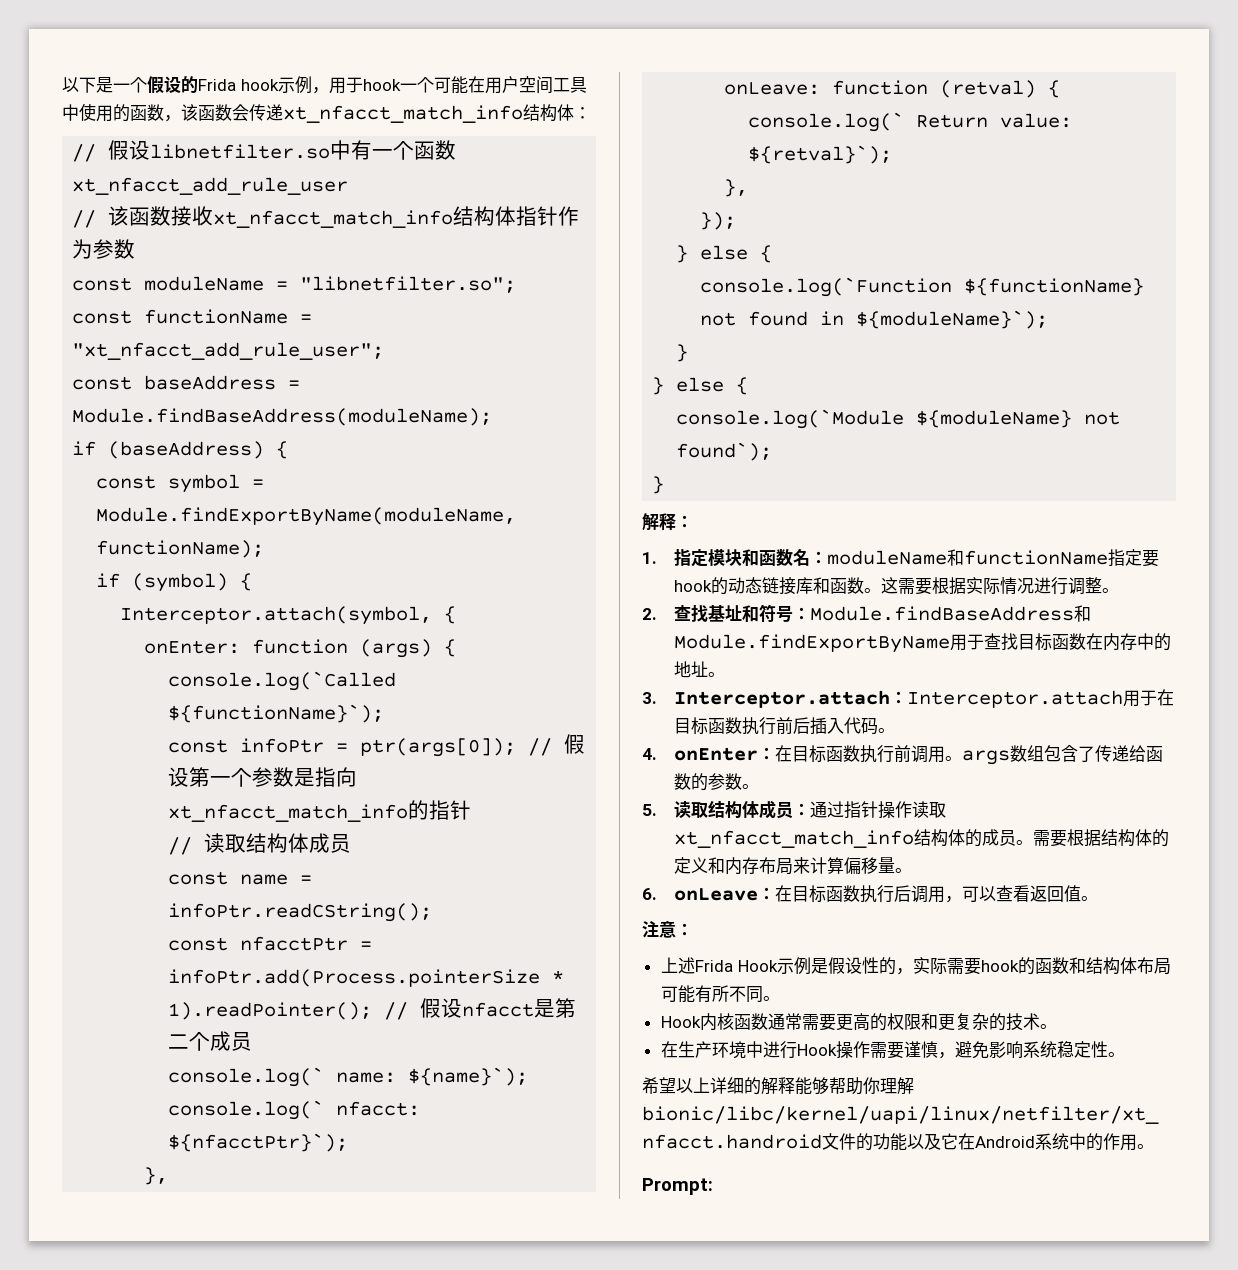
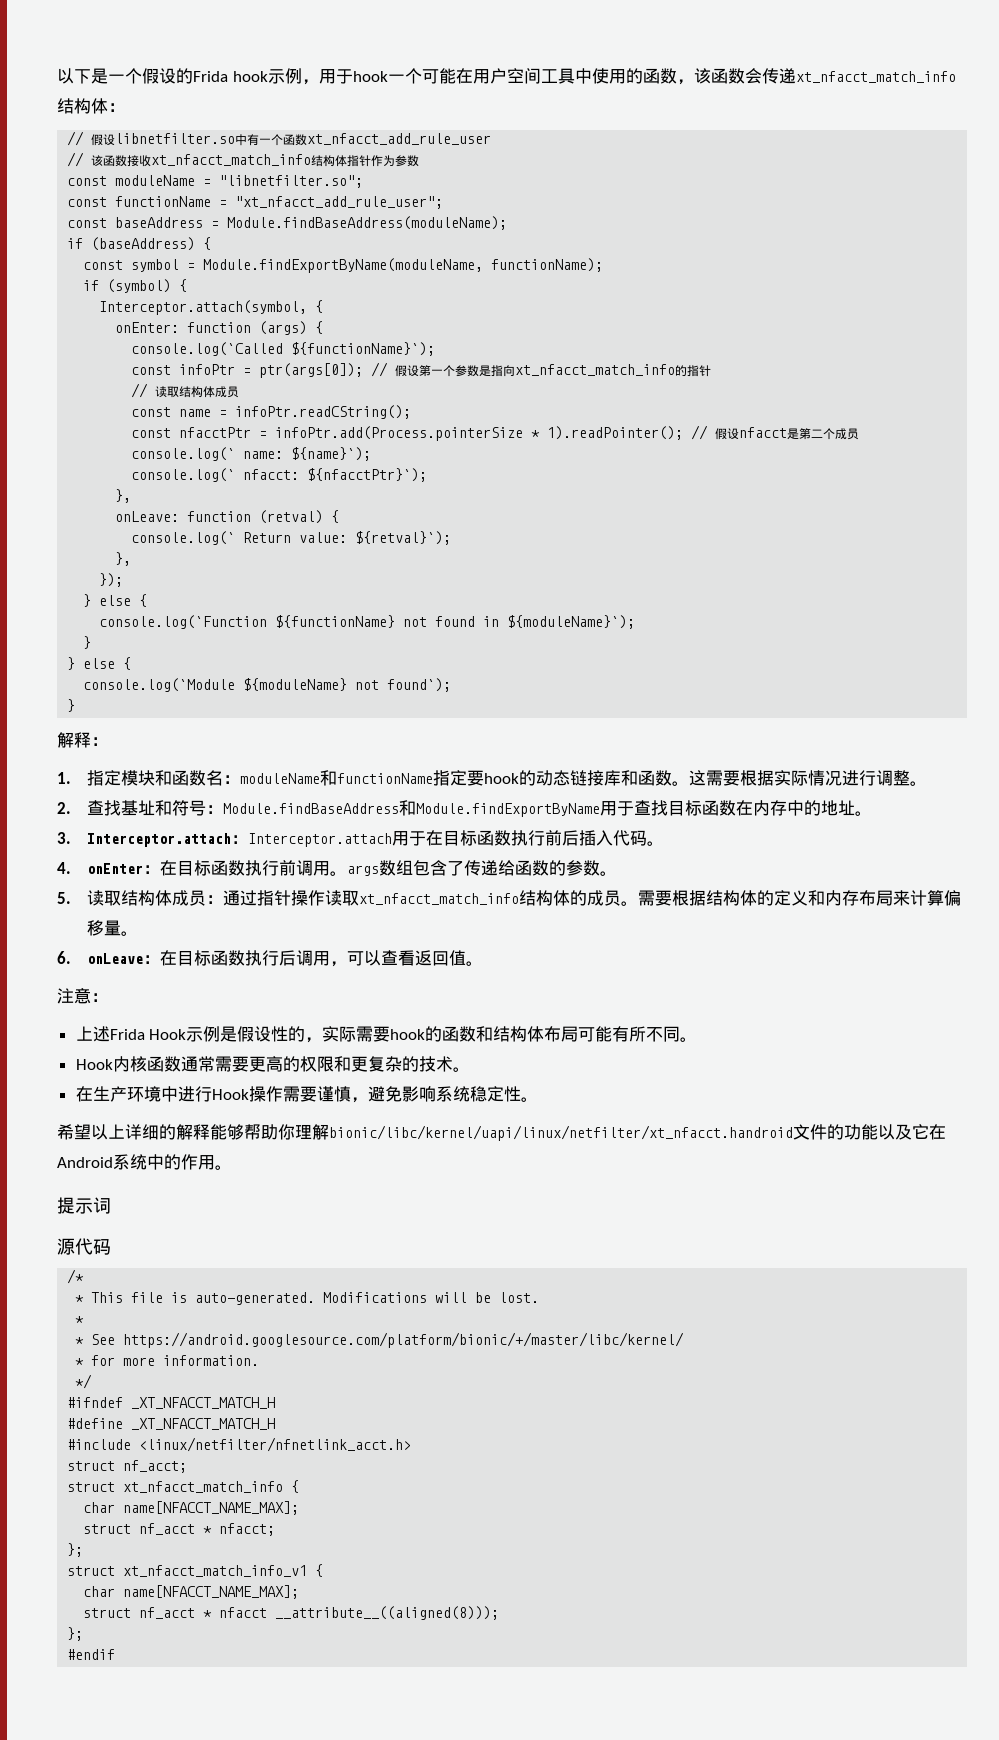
- Prompt:
+ 提示词
+ 源代码
+ /*
+ * This file is auto-generated. Modifications will be lost.
+ *
+ * See https://android.googlesource.com/platform/bionic/+/master/libc/kernel/
+ * for more information.
+ */
+ #ifndef _XT_NFACCT_MATCH_H
+ #define _XT_NFACCT_MATCH_H
+ #include <linux/netfilter/nfnetlink_acct.h>
+ struct nf_acct;
+ struct xt_nfacct_match_info {
+ char name[NFACCT_NAME_MAX];
+ struct nf_acct * nfacct;
+ };
+ struct xt_nfacct_match_info_v1 {
+ char name[NFACCT_NAME_MAX];
+ struct nf_acct * nfacct __attribute__((aligned(8)));
+ };
+ #endif

